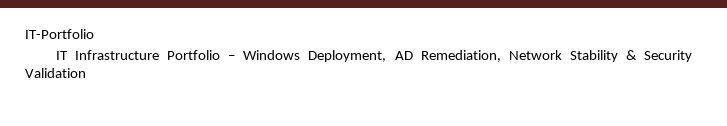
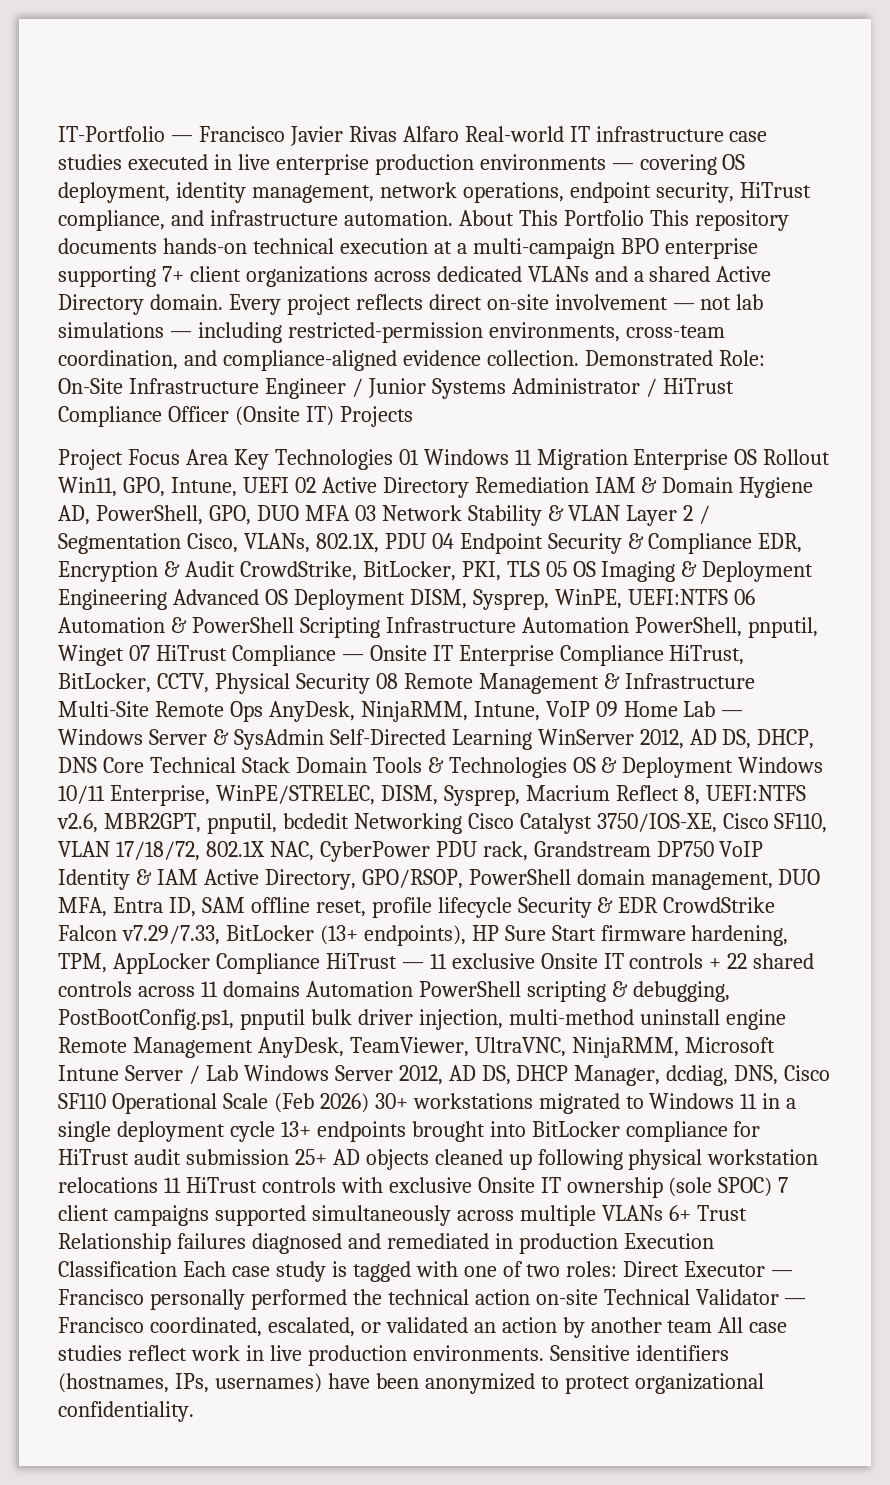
- IT-Portfolio
- IT Infrastructure Portfolio – Windows Deployment, AD Remediation, Network Stability & Security Validation
+ IT-Portfolio — Francisco Javier Rivas Alfaro Real-world IT infrastructure case studies executed in live enterprise production environments — covering OS deployment, identity management, network operations, endpoint security, HiTrust compliance, and infrastructure automation. About This Portfolio This repository documents hands-on technical execution at a multi-campaign BPO enterprise supporting 7+ client organizations across dedicated VLANs and a shared Active Directory domain. Every project reflects direct on-site involvement — not lab simulations — including restricted-permission environments, cross-team coordination, and compliance-aligned evidence collection. Demonstrated Role: On-Site Infrastructure Engineer / Junior Systems Administrator / HiTrust Compliance Officer (Onsite IT) Projects
+ Project Focus Area Key Technologies 01 Windows 11 Migration Enterprise OS Rollout Win11, GPO, Intune, UEFI 02 Active Directory Remediation IAM & Domain Hygiene AD, PowerShell, GPO, DUO MFA 03 Network Stability & VLAN Layer 2 / Segmentation Cisco, VLANs, 802.1X, PDU 04 Endpoint Security & Compliance EDR, Encryption & Audit CrowdStrike, BitLocker, PKI, TLS 05 OS Imaging & Deployment Engineering Advanced OS Deployment DISM, Sysprep, WinPE, UEFI:NTFS 06 Automation & PowerShell Scripting Infrastructure Automation PowerShell, pnputil, Winget 07 HiTrust Compliance — Onsite IT Enterprise Compliance HiTrust, BitLocker, CCTV, Physical Security 08 Remote Management & Infrastructure Multi-Site Remote Ops AnyDesk, NinjaRMM, Intune, VoIP 09 Home Lab — Windows Server & SysAdmin Self-Directed Learning WinServer 2012, AD DS, DHCP, DNS Core Technical Stack Domain Tools & Technologies OS & Deployment Windows 10/11 Enterprise, WinPE/STRELEC, DISM, Sysprep, Macrium Reflect 8, UEFI:NTFS v2.6, MBR2GPT, pnputil, bcdedit Networking Cisco Catalyst 3750/IOS-XE, Cisco SF110, VLAN 17/18/72, 802.1X NAC, CyberPower PDU rack, Grandstream DP750 VoIP Identity & IAM Active Directory, GPO/RSOP, PowerShell domain management, DUO MFA, Entra ID, SAM offline reset, profile lifecycle Security & EDR CrowdStrike Falcon v7.29/7.33, BitLocker (13+ endpoints), HP Sure Start firmware hardening, TPM, AppLocker Compliance HiTrust — 11 exclusive Onsite IT controls + 22 shared controls across 11 domains Automation PowerShell scripting & debugging, PostBootConfig.ps1, pnputil bulk driver injection, multi-method uninstall engine Remote Management AnyDesk, TeamViewer, UltraVNC, NinjaRMM, Microsoft Intune Server / Lab Windows Server 2012, AD DS, DHCP Manager, dcdiag, DNS, Cisco SF110 Operational Scale (Feb 2026) 30+ workstations migrated to Windows 11 in a single deployment cycle 13+ endpoints brought into BitLocker compliance for HiTrust audit submission 25+ AD objects cleaned up following physical workstation relocations 11 HiTrust controls with exclusive Onsite IT ownership (sole SPOC) 7 client campaigns supported simultaneously across multiple VLANs 6+ Trust Relationship failures diagnosed and remediated in production Execution Classification Each case study is tagged with one of two roles: Direct Executor — Francisco personally performed the technical action on-site Technical Validator — Francisco coordinated, escalated, or validated an action by another team All case studies reflect work in live production environments. Sensitive identifiers (hostnames, IPs, usernames) have been anonymized to protect organizational confidentiality.

